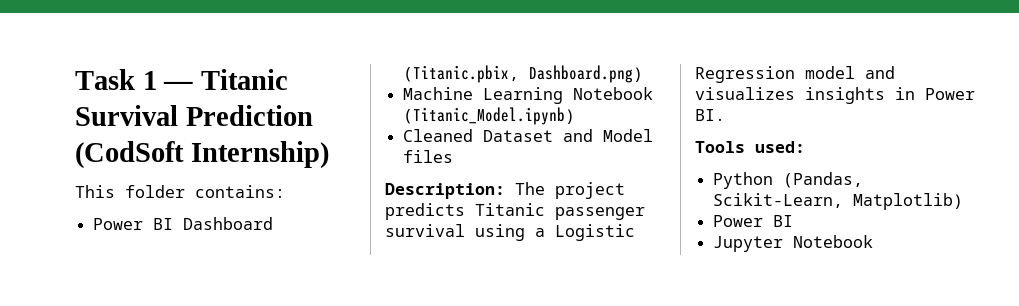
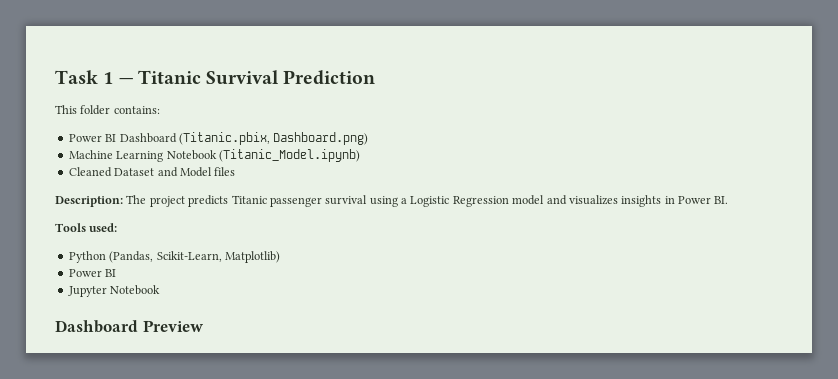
- Task 1 — Titanic Survival Prediction (CodSoft Internship)
+ Task 1 — Titanic Survival Prediction
+ Dashboard Preview

